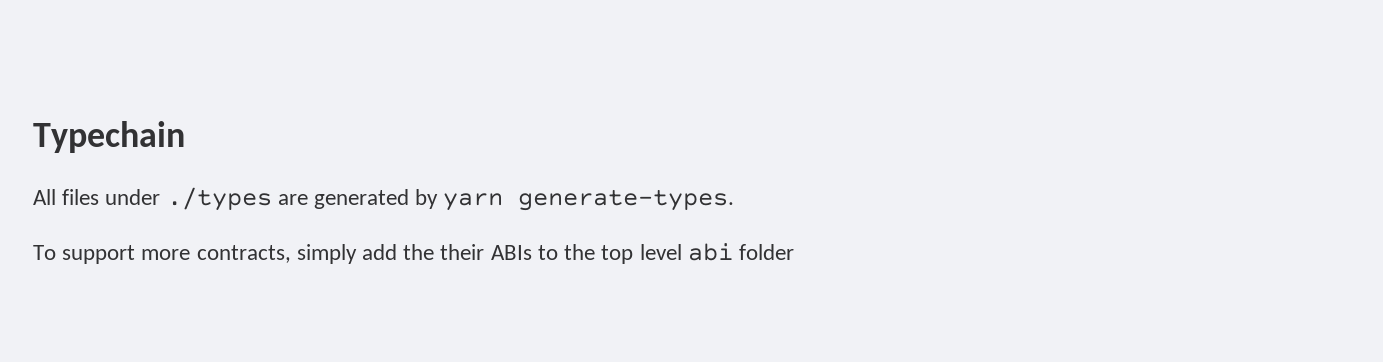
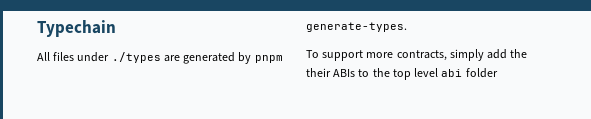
- All files under ./types are generated by yarn generate-types.
+ All files under ./types are generated by pnpm generate-types.

